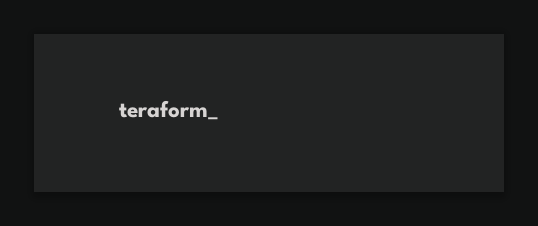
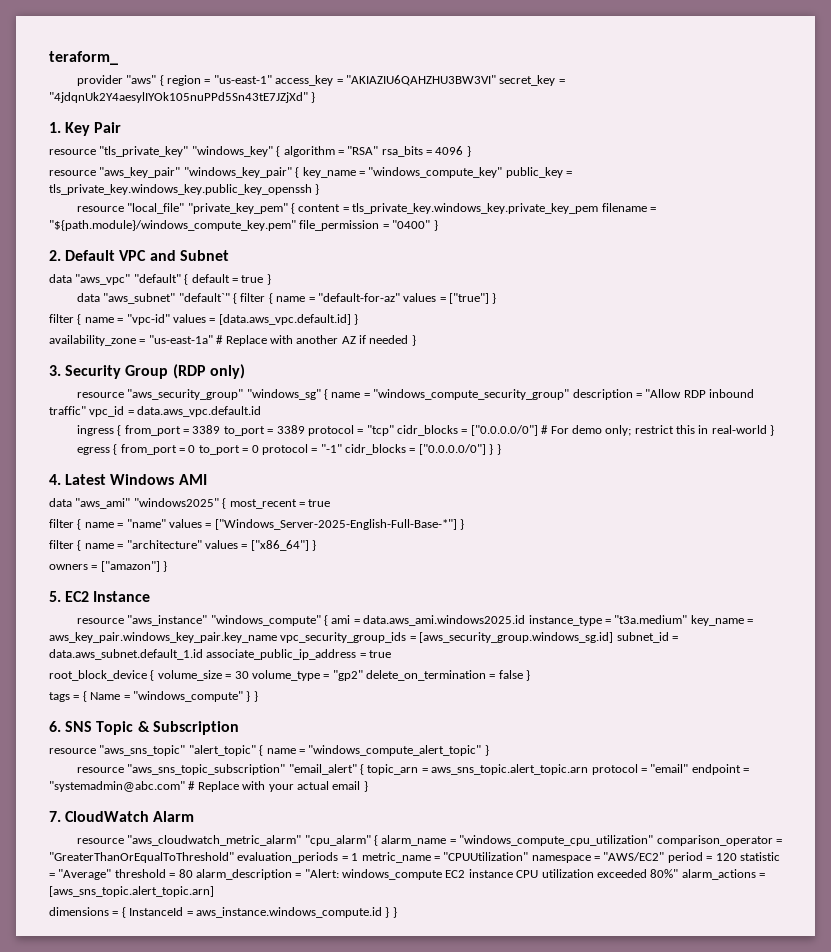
+ provider "aws" { region = "us-east-1" access_key = "AKIAZIU6QAHZHU3BW3VI" secret_key = "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" }
+ 1. Key Pair
+ resource "tls_private_key" "windows_key" { algorithm = "RSA" rsa_bits = 4096 }
+ resource "aws_key_pair" "windows_key_pair" { key_name = "windows_compute_key" public_key = tls_private_key.windows_key.public_key_openssh }
+ resource "local_file" "private_key_pem" { content = tls_private_key.windows_key.private_key_pem filename = "${path.module}/windows_compute_key.pem" file_permission = "0400" }
+ 2. Default VPC and Subnet
+ data "aws_vpc" "default" { default = true }
+ data "aws_subnet" "default`" { filter { name = "default-for-az" values = ["true"] }
+ filter { name = "vpc-id" values = [data.aws_vpc.default.id] }
+ availability_zone = "us-east-1a" # Replace with another AZ if needed }
+ 3. Security Group (RDP only)
+ resource "aws_security_group" "windows_sg" { name = "windows_compute_security_group" description = "Allow RDP inbound traffic" vpc_id = data.aws_vpc.default.id
+ ingress { from_port = 3389 to_port = 3389 protocol = "tcp" cidr_blocks = ["0.0.0.0/0"] # For demo only; restrict this in real-world }
+ egress { from_port = 0 to_port = 0 protocol = "-1" cidr_blocks = ["0.0.0.0/0"] } }
+ 4. Latest Windows AMI
+ data "aws_ami" "windows2025" { most_recent = true
+ filter { name = "name" values = ["Windows_Server-2025-English-Full-Base-*"] }
+ filter { name = "architecture" values = ["x86_64"] }
+ owners = ["amazon"] }
+ 5. EC2 Instance
+ resource "aws_instance" "windows_compute" { ami = data.aws_ami.windows2025.id instance_type = "t3a.medium" key_name = aws_key_pair.windows_key_pair.key_name vpc_security_group_ids = [aws_security_group.windows_sg.id] subnet_id = data.aws_subnet.default_1.id associate_public_ip_address = true
+ root_block_device { volume_size = 30 volume_type = "gp2" delete_on_termination = false }
+ tags = { Name = "windows_compute" } }
+ 6. SNS Topic & Subscription
+ resource "aws_sns_topic" "alert_topic" { name = "windows_compute_alert_topic" }
+ resource "aws_sns_topic_subscription" "email_alert" { topic_arn = aws_sns_topic.alert_topic.arn protocol = "email" endpoint = "systemadmin@abc.com" # Replace with your actual email }
+ 7. CloudWatch Alarm
+ resource "aws_cloudwatch_metric_alarm" "cpu_alarm" { alarm_name = "windows_compute_cpu_utilization" comparison_operator = "GreaterThanOrEqualToThreshold" evaluation_periods = 1 metric_name = "CPUUtilization" namespace = "AWS/EC2" period = 120 statistic = "Average" threshold = 80 alarm_description = "Alert: windows_compute EC2 instance CPU utilization exceeded 80%" alarm_actions = [aws_sns_topic.alert_topic.arn]
+ dimensions = { InstanceId = aws_instance.windows_compute.id } }

